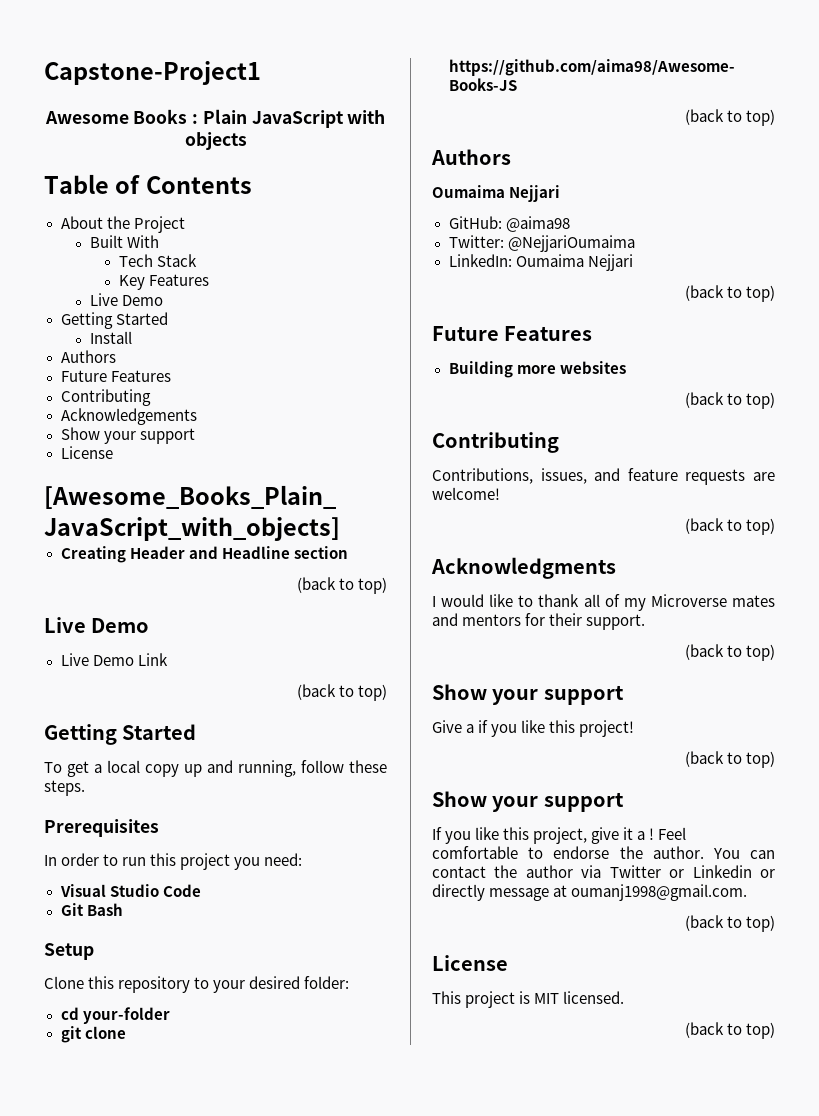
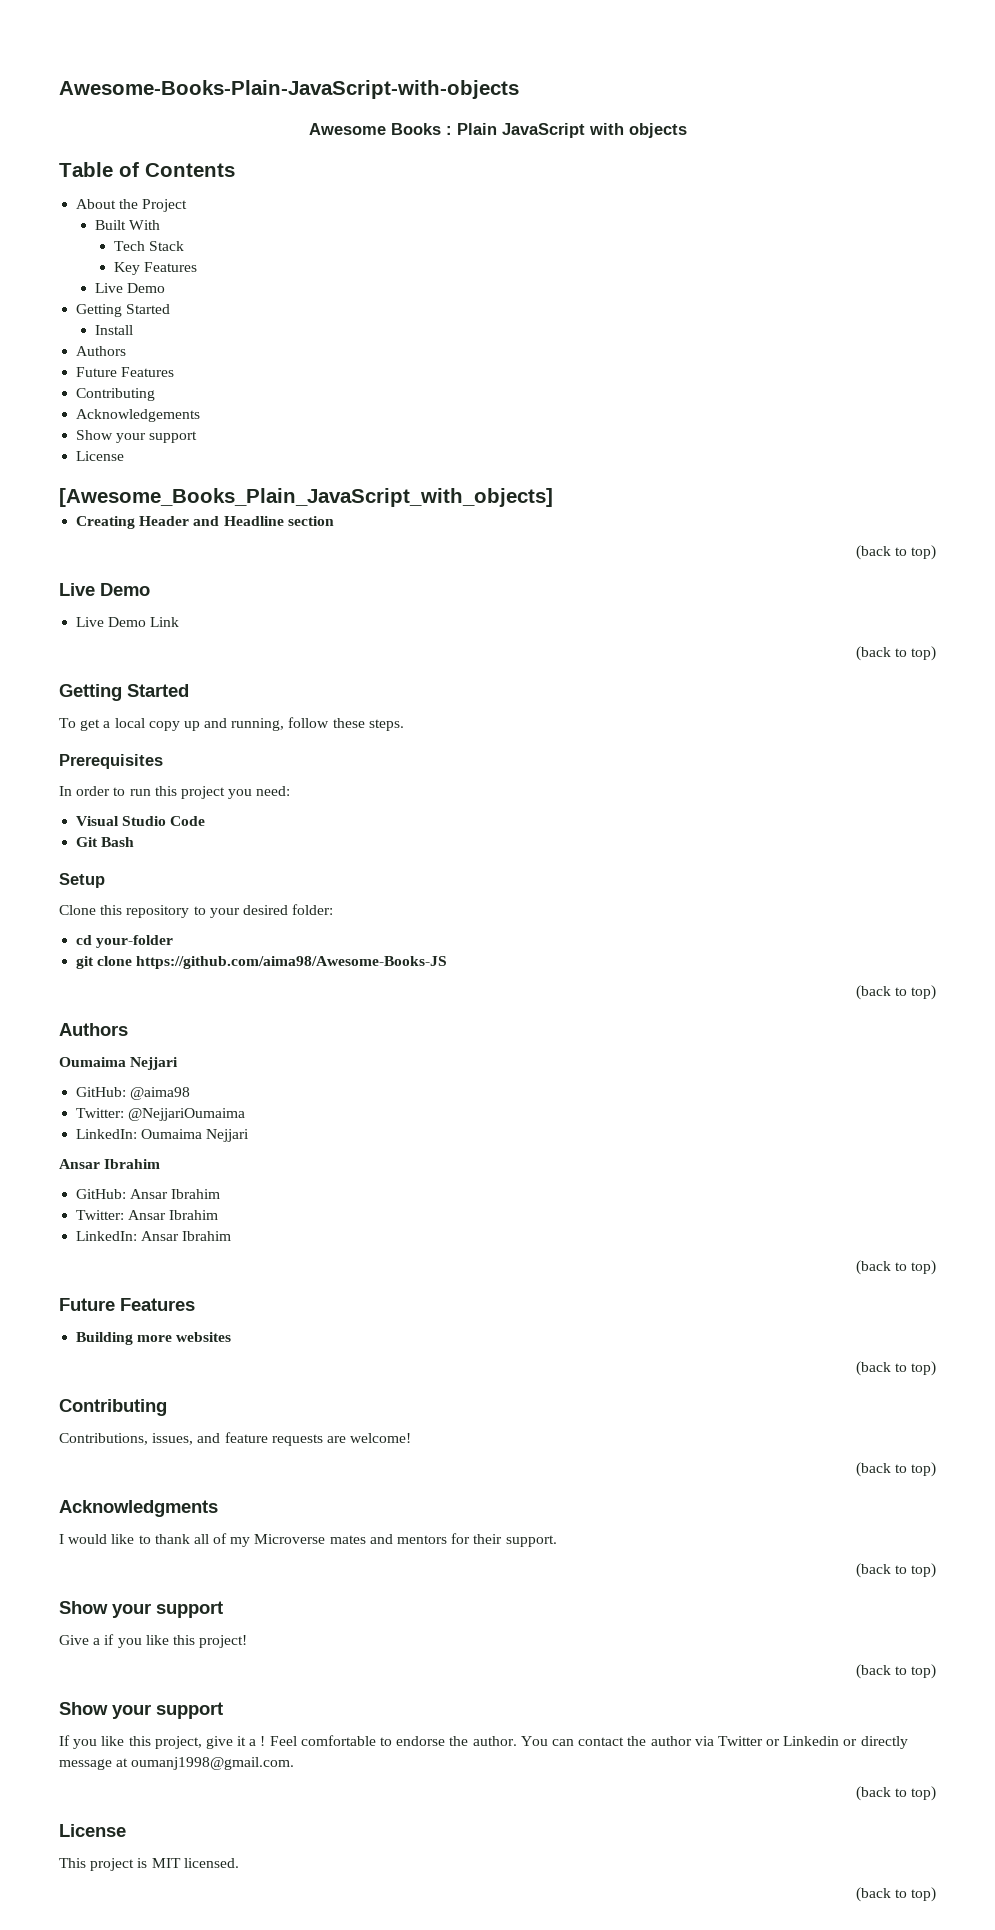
- Capstone-Project1
+ Awesome-Books-Plain-JavaScript-with-objects
  LinkedIn: Oumaima Nejjari
+ Ansar Ibrahim
+ GitHub: Ansar Ibrahim
+ Twitter: Ansar Ibrahim
+ LinkedIn: Ansar Ibrahim

